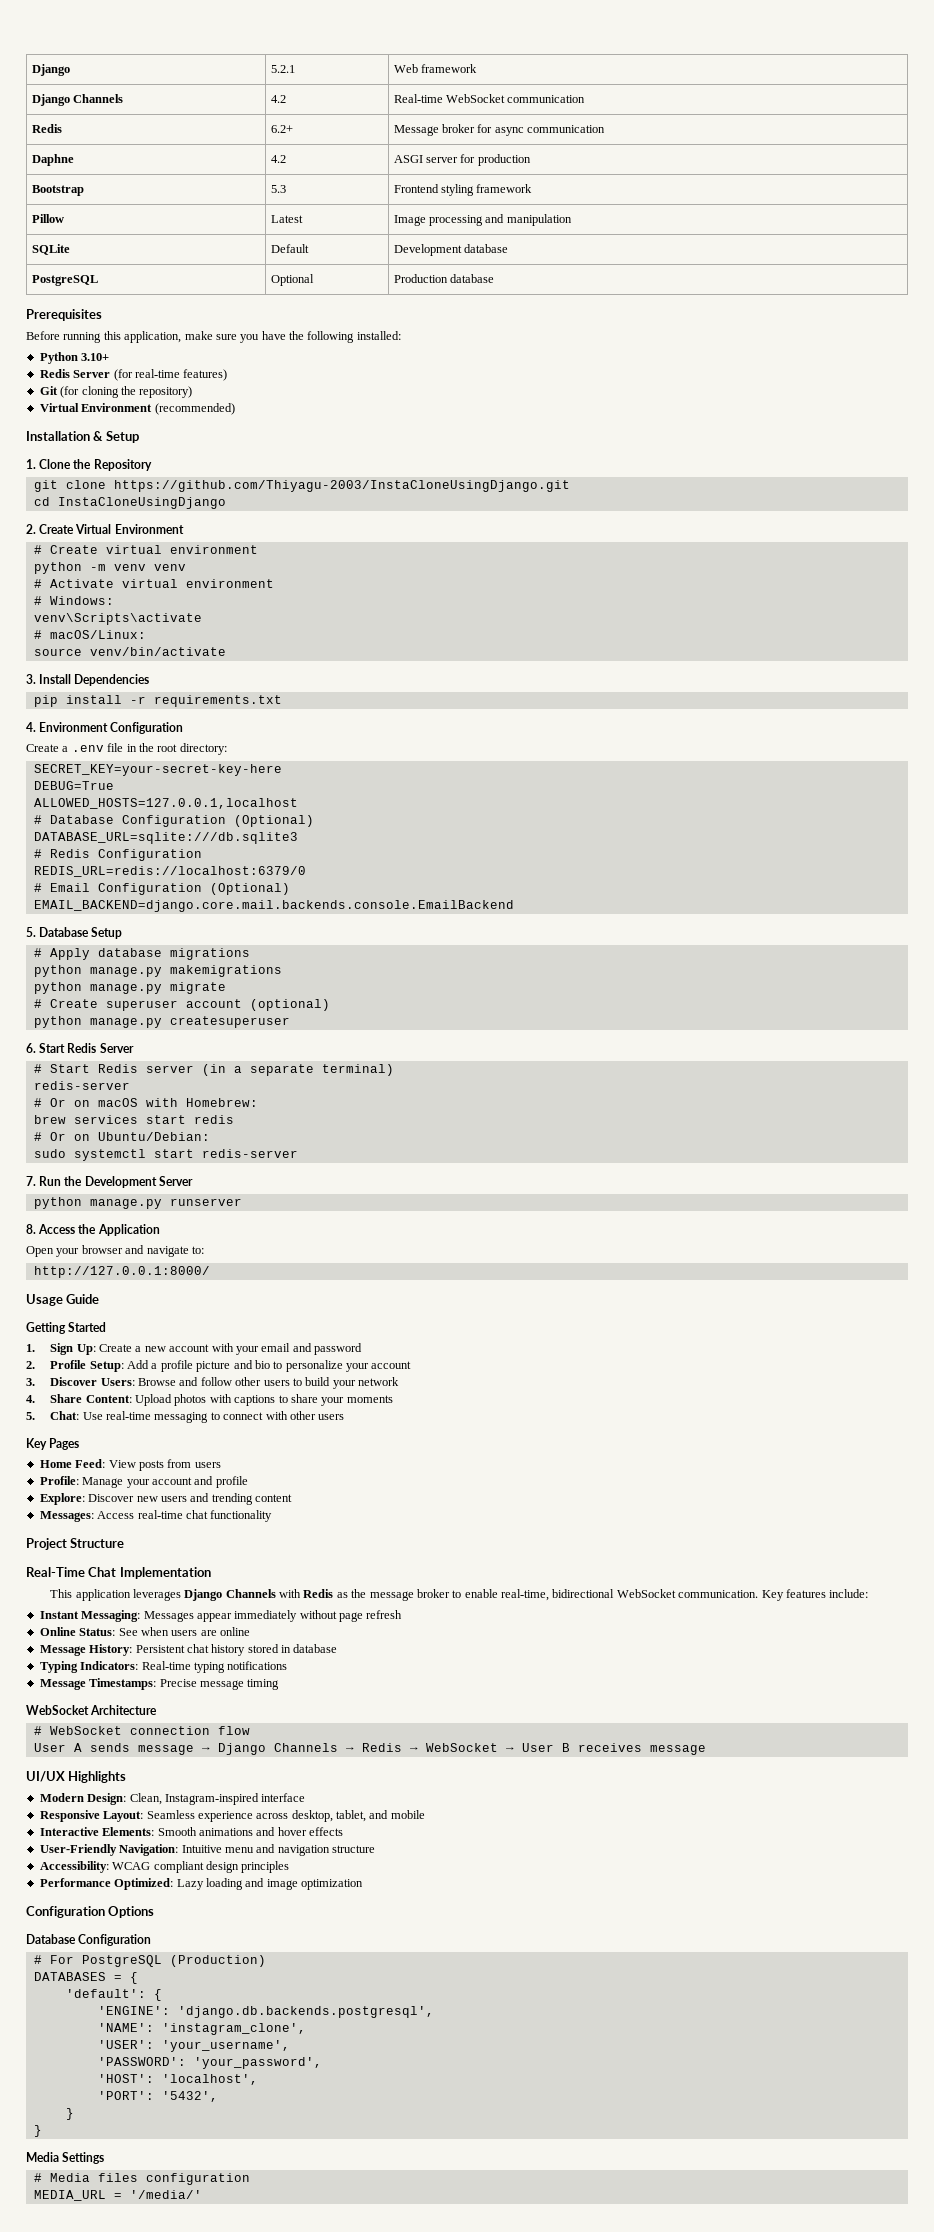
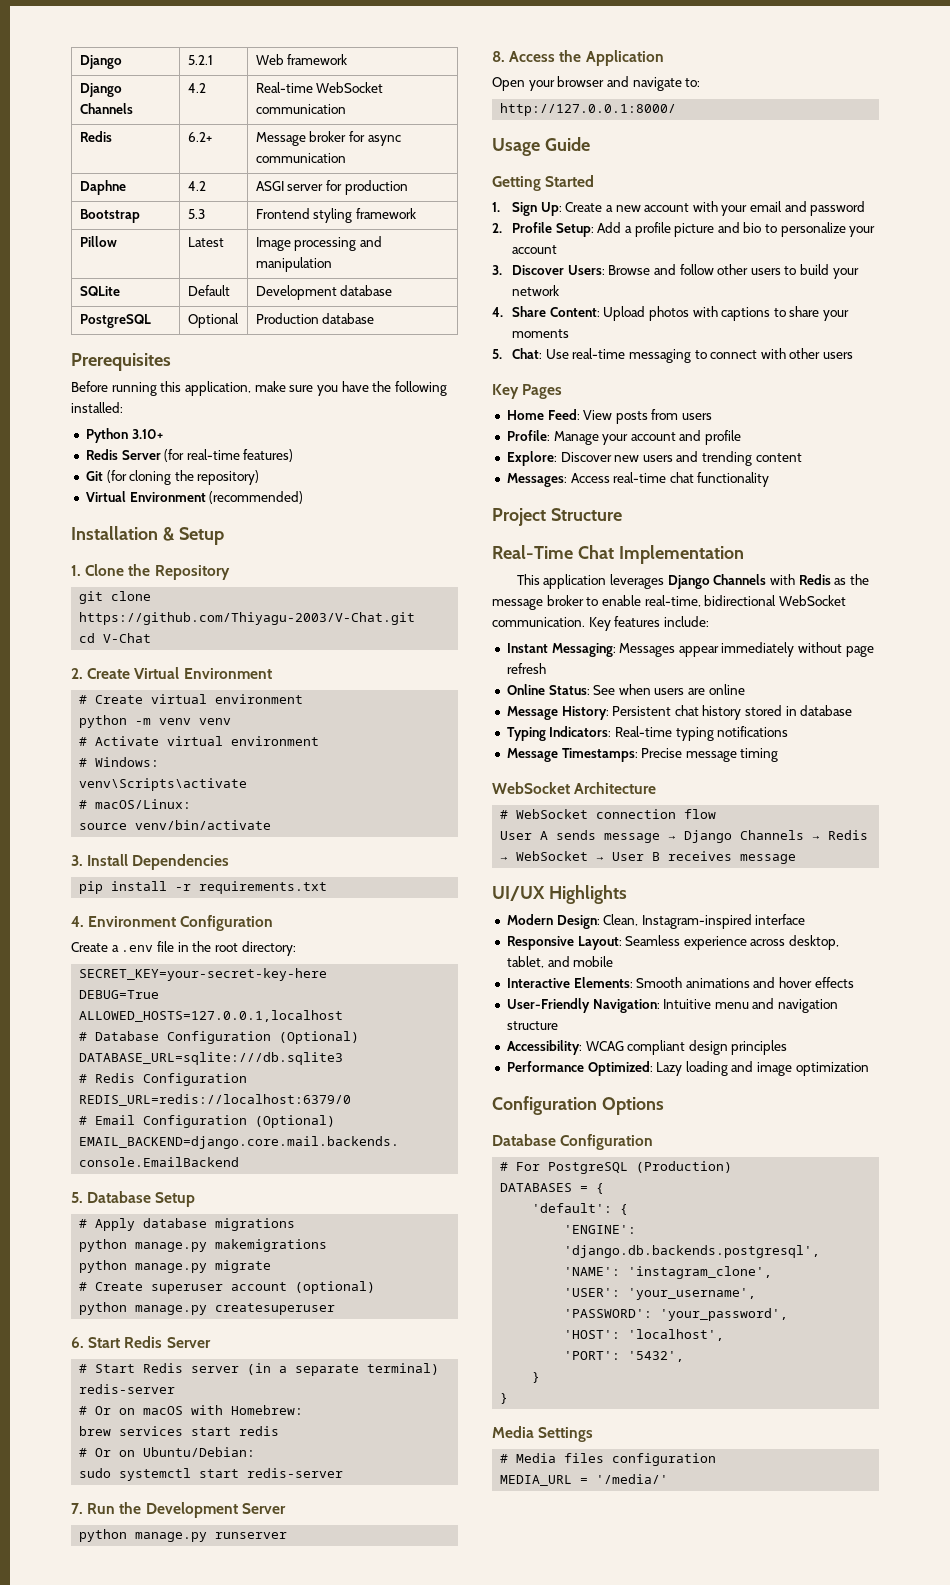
- git clone https://github.com/Thiyagu-2003/InstaCloneUsingDjango.git
+ git clone https://github.com/Thiyagu-2003/V-Chat.git
- cd InstaCloneUsingDjango
+ cd V-Chat

